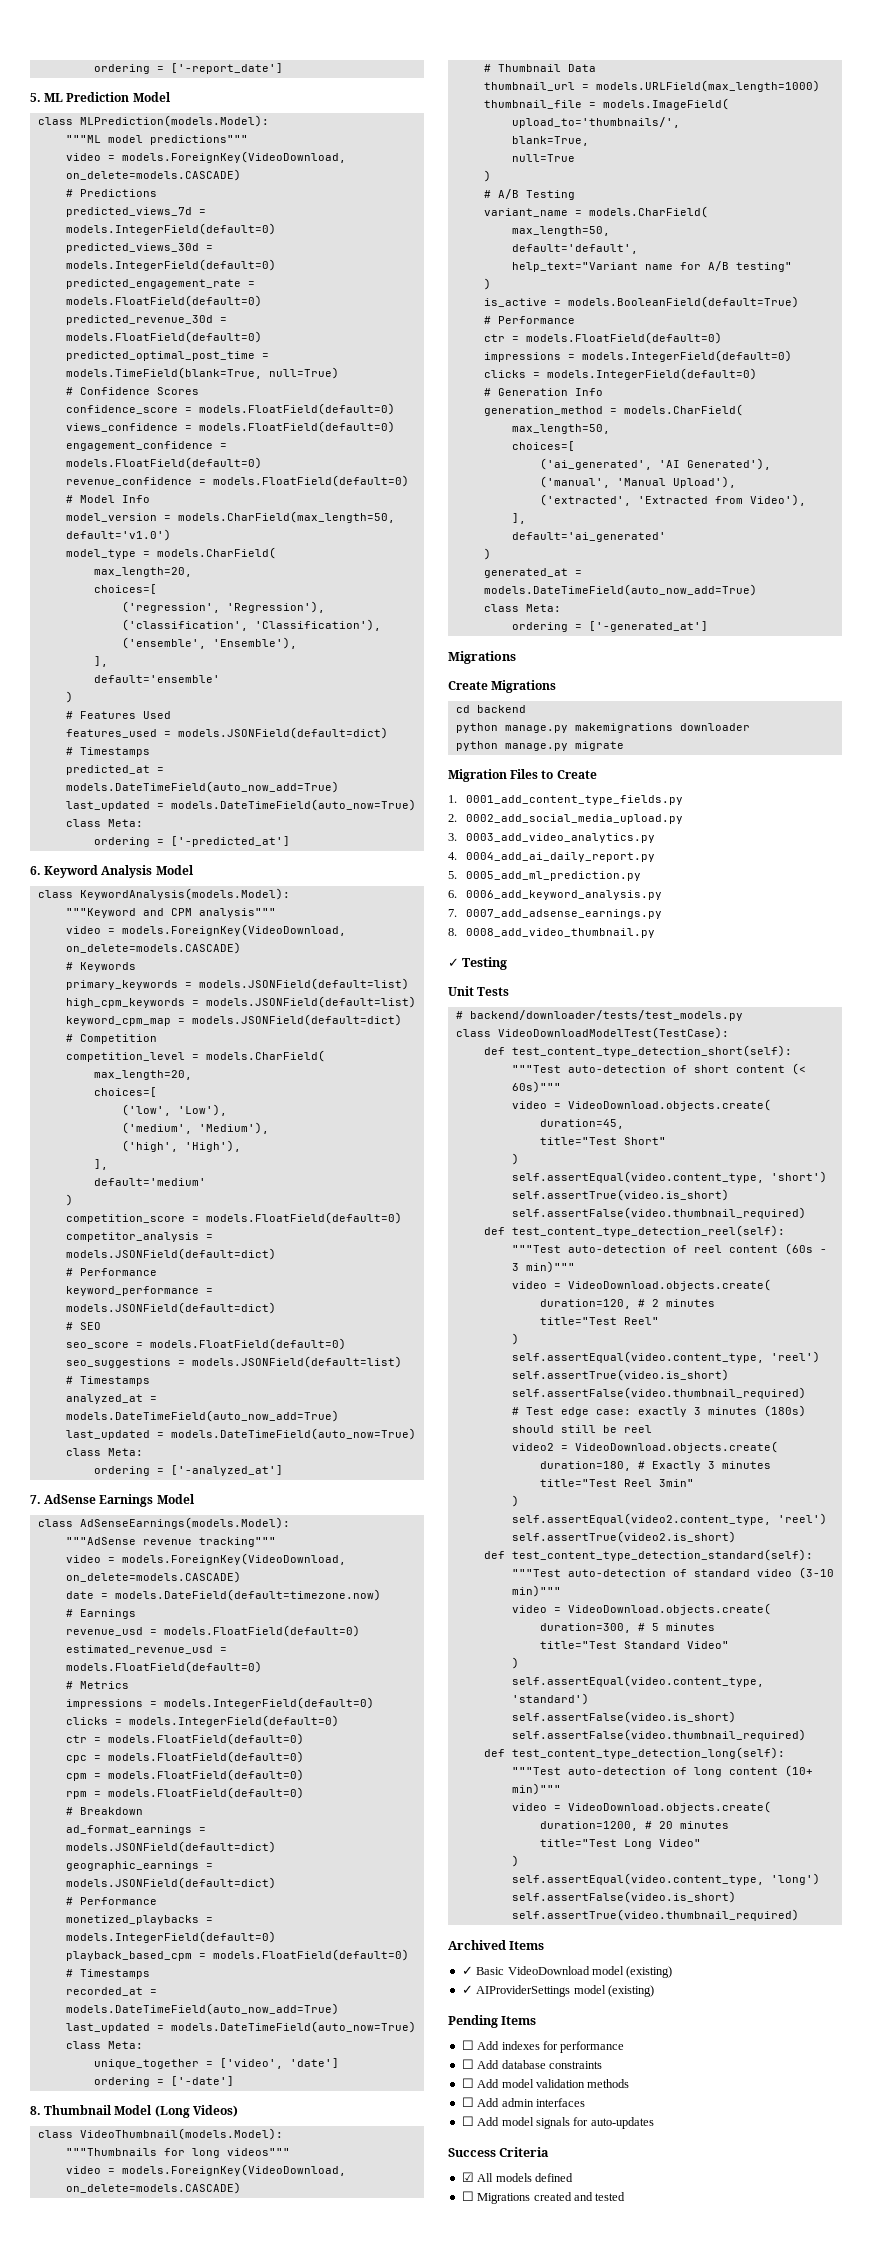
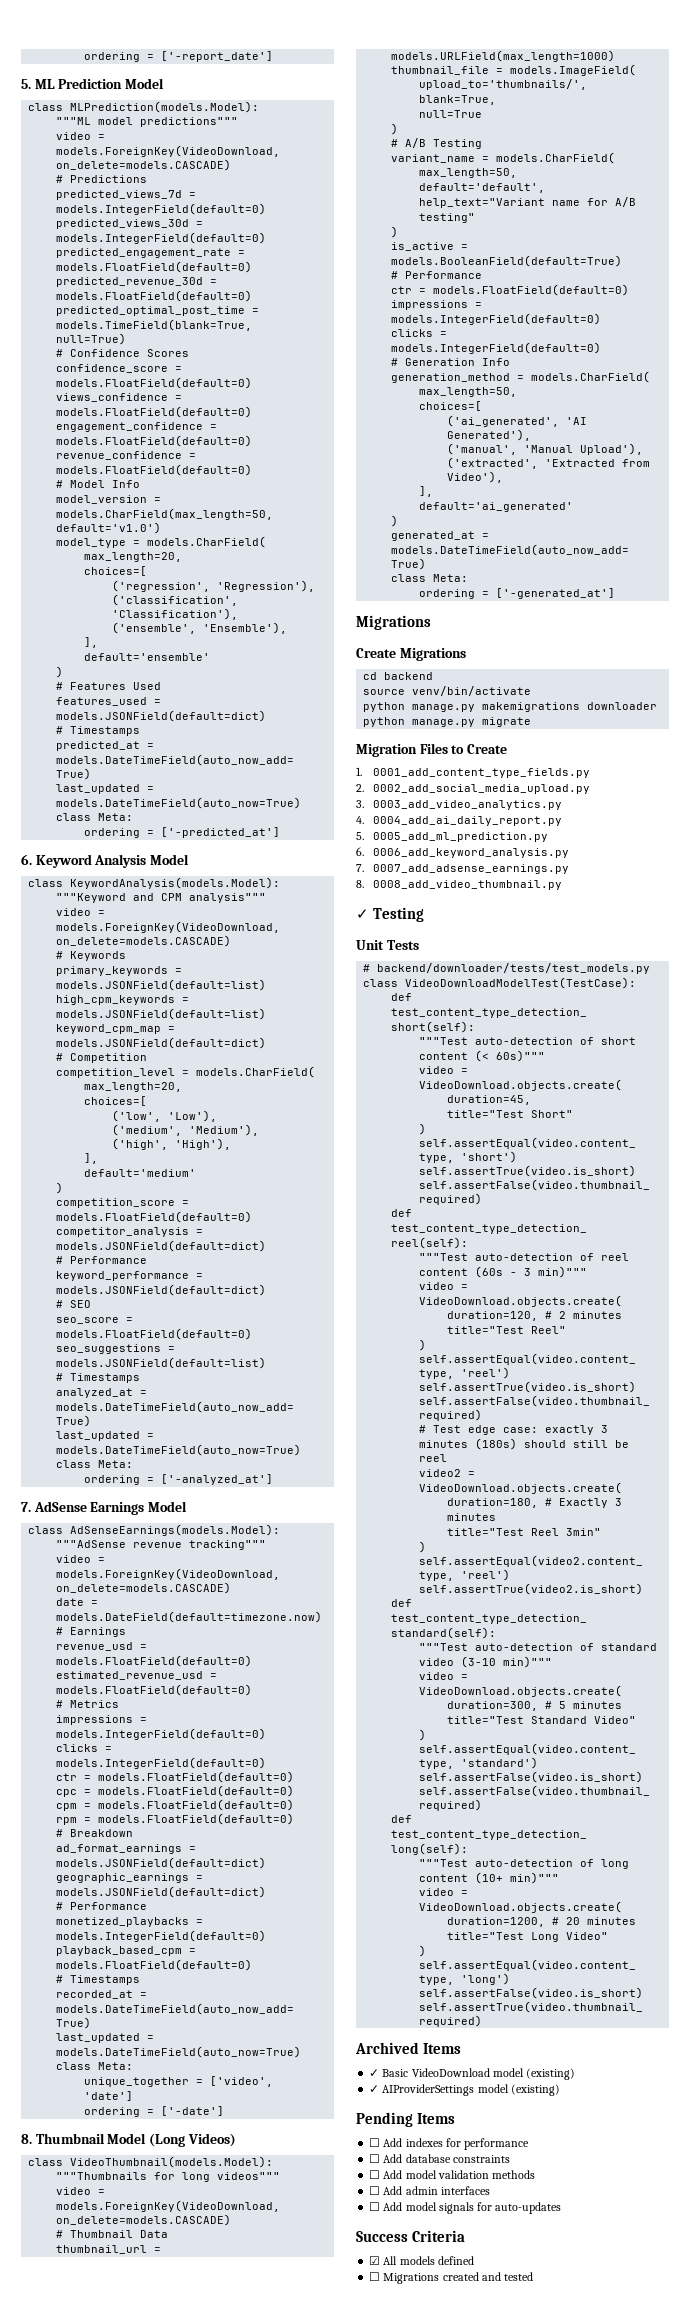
+ source venv/bin/activate

